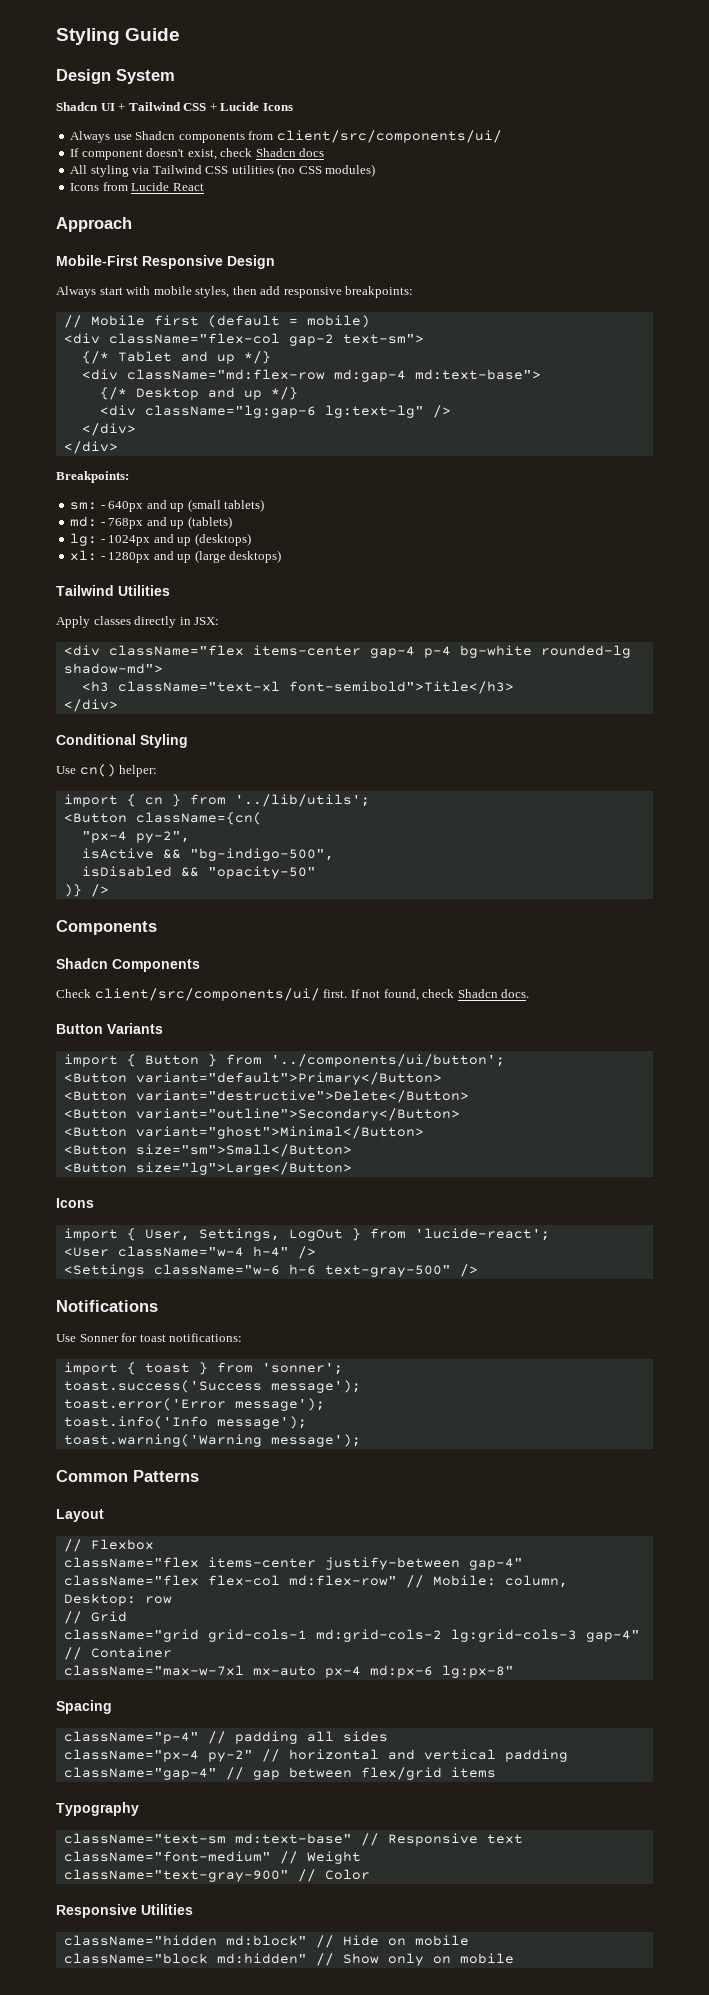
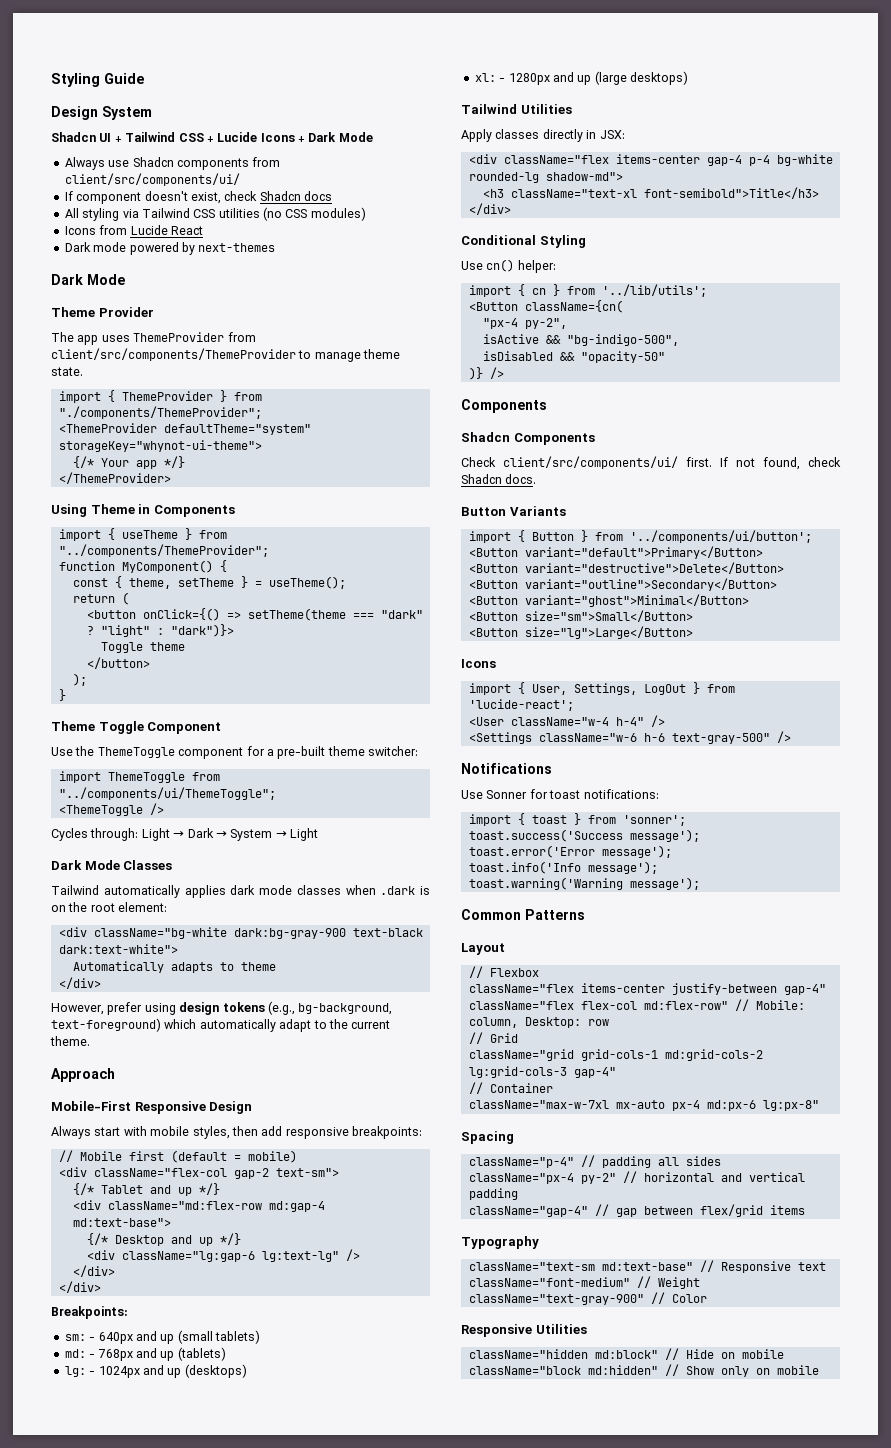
- Shadcn UI + Tailwind CSS + Lucide Icons
+ Shadcn UI + Tailwind CSS + Lucide Icons + Dark Mode
+ Dark mode powered by next-themes
+ Dark Mode
+ Theme Provider
+ The app uses ThemeProvider from client/src/components/ThemeProvider to manage theme state.
+ import { ThemeProvider } from "./components/ThemeProvider";
+ <ThemeProvider defaultTheme="system" storageKey="whynot-ui-theme">
+ {/* Your app */}
+ </ThemeProvider>
+ Using Theme in Components
+ import { useTheme } from "../components/ThemeProvider";
+ function MyComponent() {
+ const { theme, setTheme } = useTheme();
+ return (
+ <button onClick={() => setTheme(theme === "dark" ? "light" : "dark")}>
+ Toggle theme
+ </button>
+ );
+ }
+ Theme Toggle Component
+ Use the ThemeToggle component for a pre-built theme switcher:
+ import ThemeToggle from "../components/ui/ThemeToggle";
+ <ThemeToggle />
+ Cycles through: Light → Dark → System → Light
+ Dark Mode Classes
+ Tailwind automatically applies dark mode classes when .dark is on the root element:
+ <div className="bg-white dark:bg-gray-900 text-black dark:text-white">
+ Automatically adapts to theme
+ </div>
+ However, prefer using design tokens (e.g., bg-background, text-foreground) which automatically adapt to the current theme.

